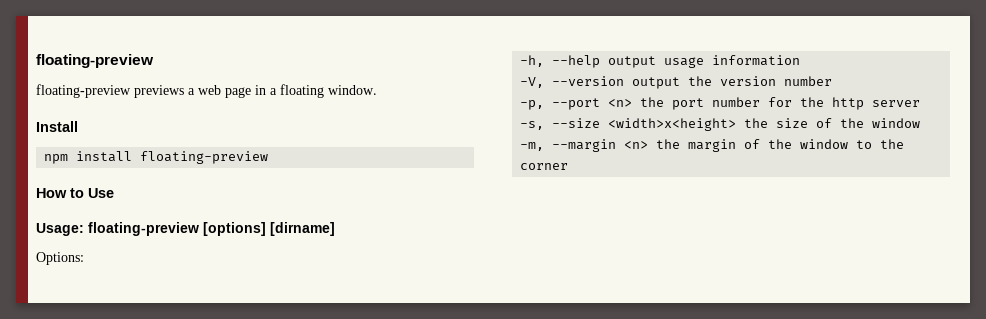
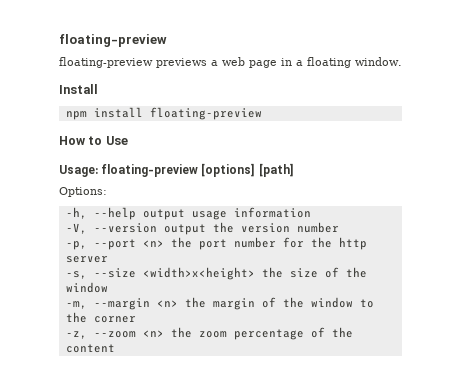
- Usage: floating-preview [options] [dirname]
+ Usage: floating-preview [options] [path]
+ -z, --zoom <n> the zoom percentage of the content

